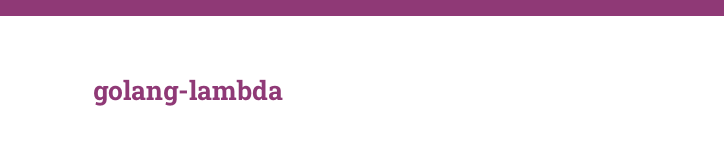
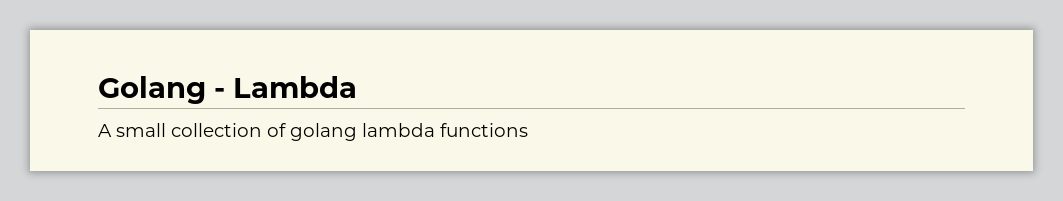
- golang-lambda
+ Golang - Lambda
+ A small collection of golang lambda functions

